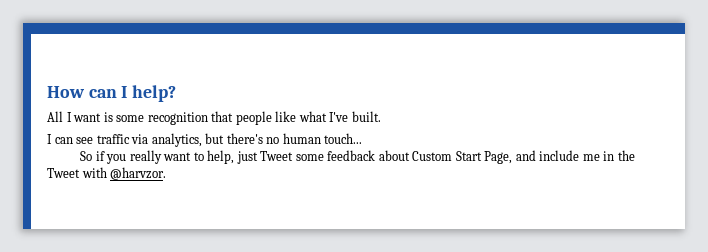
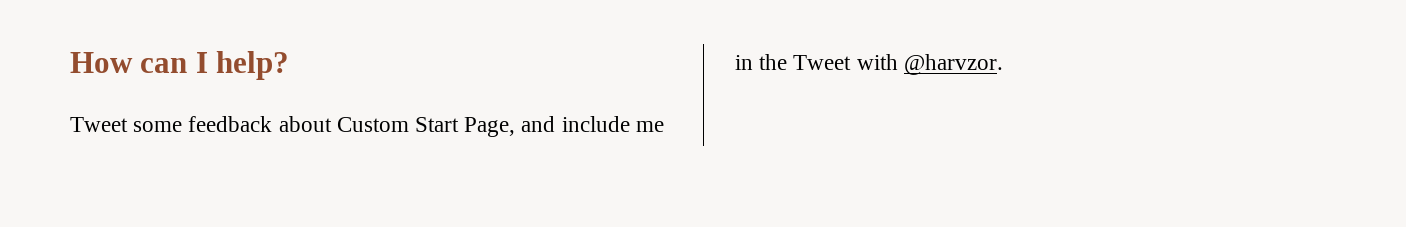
- All I want is some recognition that people like what I've built.
- I can see traffic via analytics, but there's no human touch...
- So if you really want to help, just Tweet some feedback about Custom Start Page, and include me in the Tweet with @harvzor.
+ Tweet some feedback about Custom Start Page, and include me in the Tweet with @harvzor.

